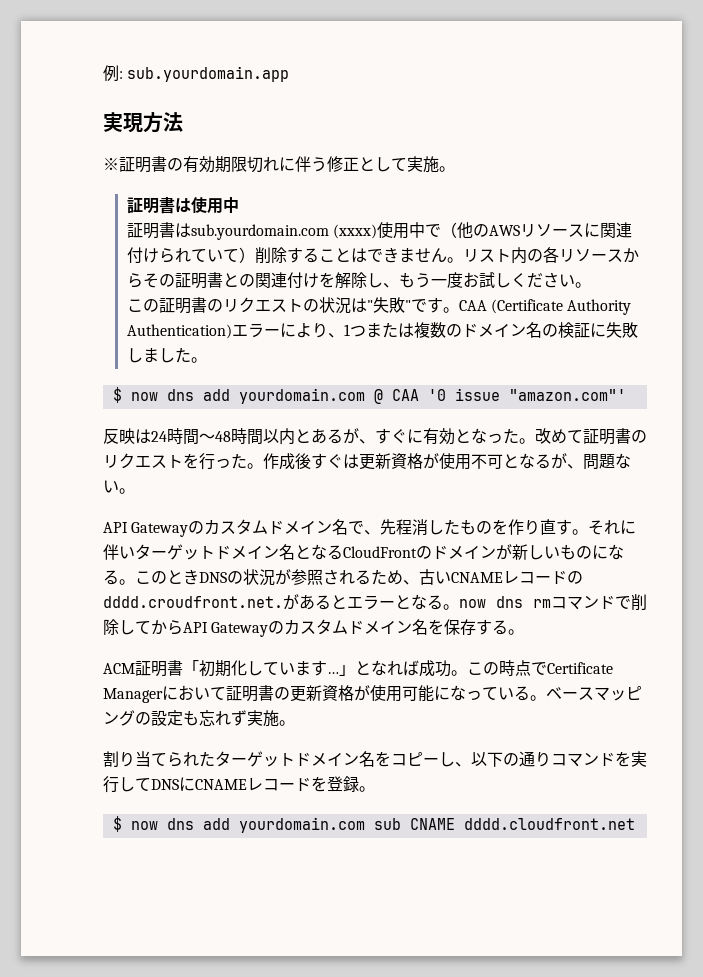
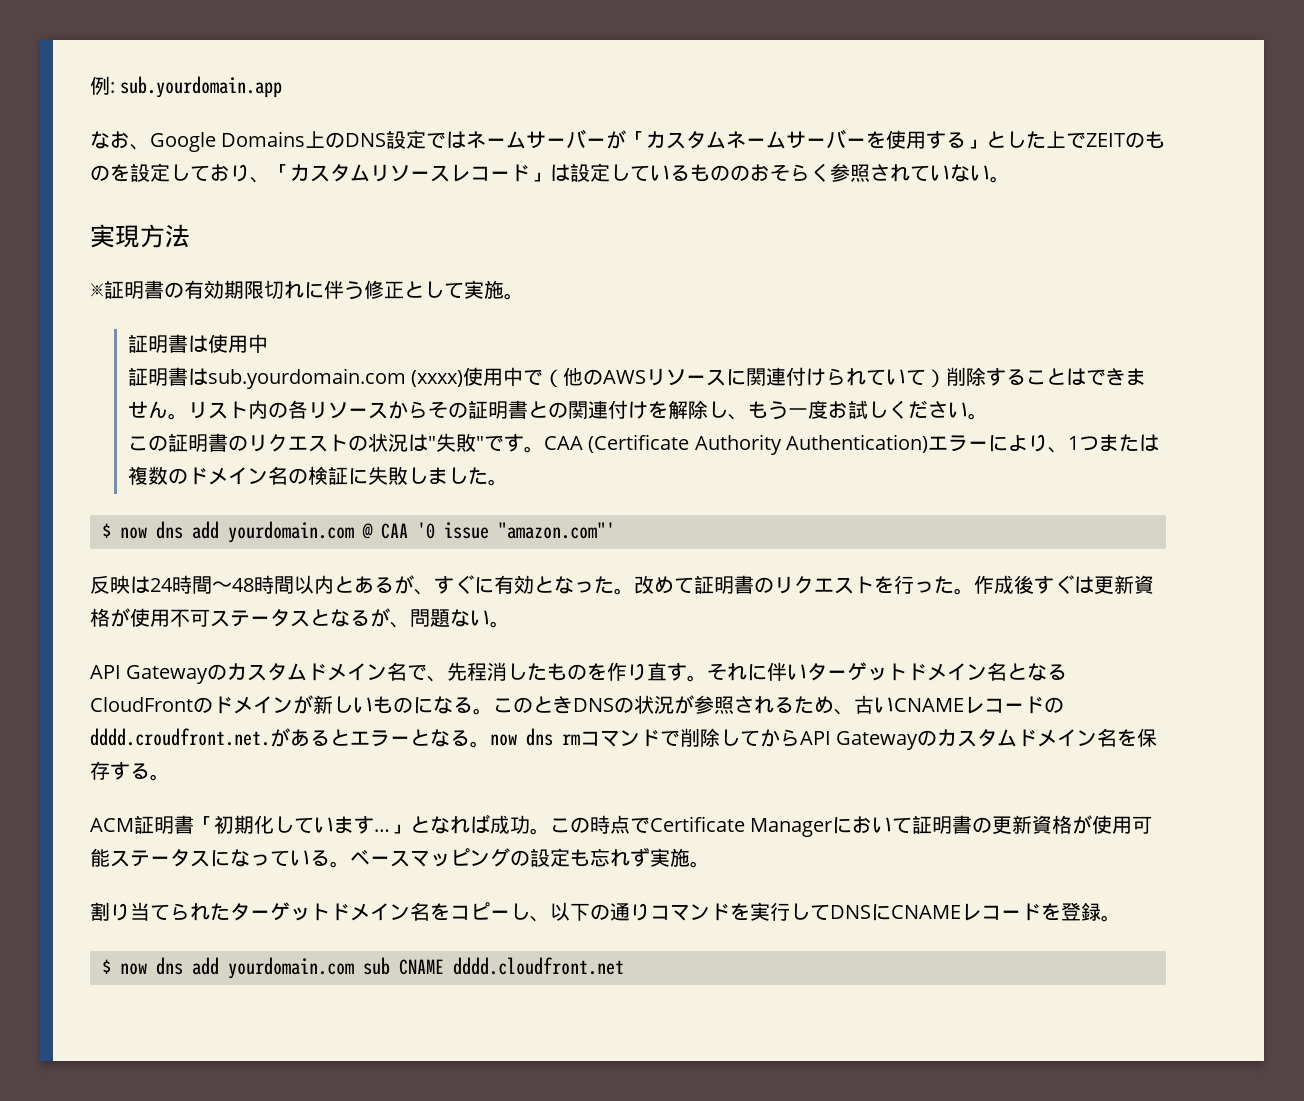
+ なお、Google Domains上のDNS設定ではネームサーバーが「カスタムネームサーバーを使用する」とした上でZEITのものを設定しており、「カスタムリソースレコード」は設定しているもののおそらく参照されていない。
- 作成後すぐは更新資格が使用不可となるが、問題ない。
+ 作成後すぐは更新資格が使用不可ステータスとなるが、問題ない。
- この時点でCertificate Managerにおいて証明書の更新資格が使用可能になっている。
+ この時点でCertificate Managerにおいて証明書の更新資格が使用可能ステータスになっている。

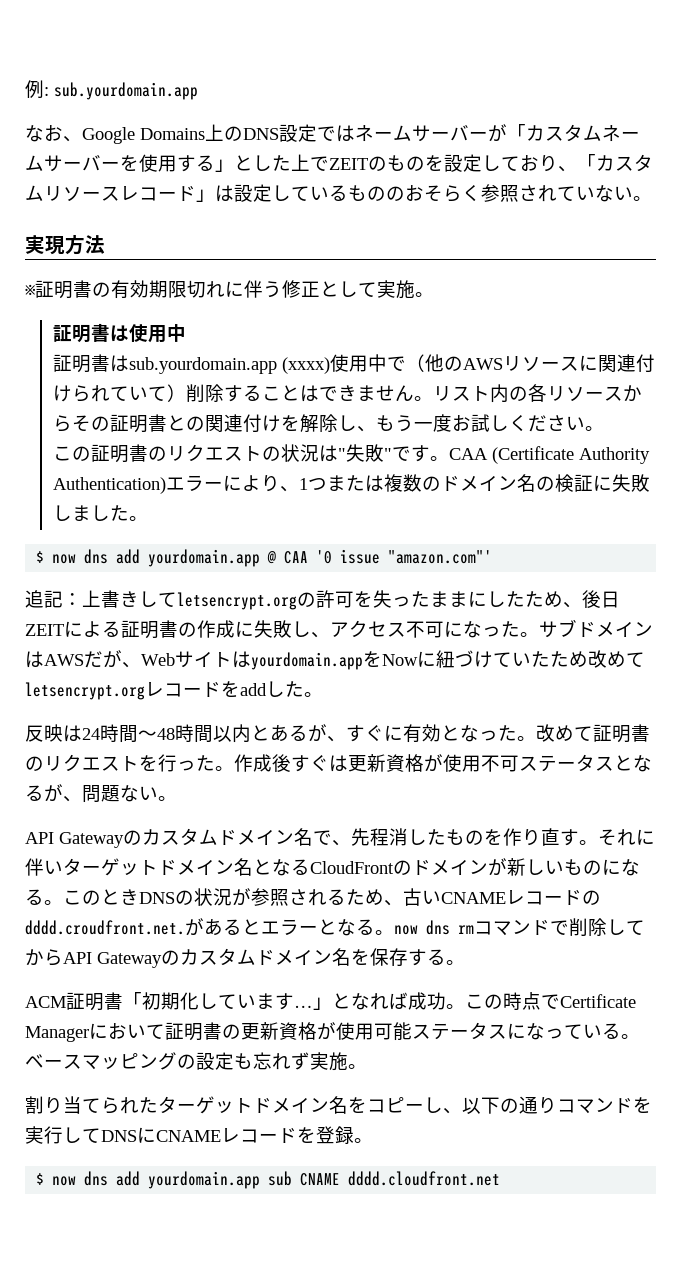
- 証明書はsub.yourdomain.com (xxxx)使用中で（他のAWSリソースに関連付けられていて）削除することはできません。
+ 証明書はsub.yourdomain.app (xxxx)使用中で（他のAWSリソースに関連付けられていて）削除することはできません。
- $ now dns add yourdomain.com @ CAA '0 issue "amazon.com"'
+ $ now dns add yourdomain.app @ CAA '0 issue "amazon.com"'
+ 追記：上書きしてletsencrypt.orgの許可を失ったままにしたため、後日ZEITによる証明書の作成に失敗し、アクセス不可になった。サブドメインはAWSだが、Webサイトはyourdomain.appをNowに紐づけていたため改めてletsencrypt.orgレコードをaddした。
- $ now dns add yourdomain.com sub CNAME dddd.cloudfront.net
+ $ now dns add yourdomain.app sub CNAME dddd.cloudfront.net

